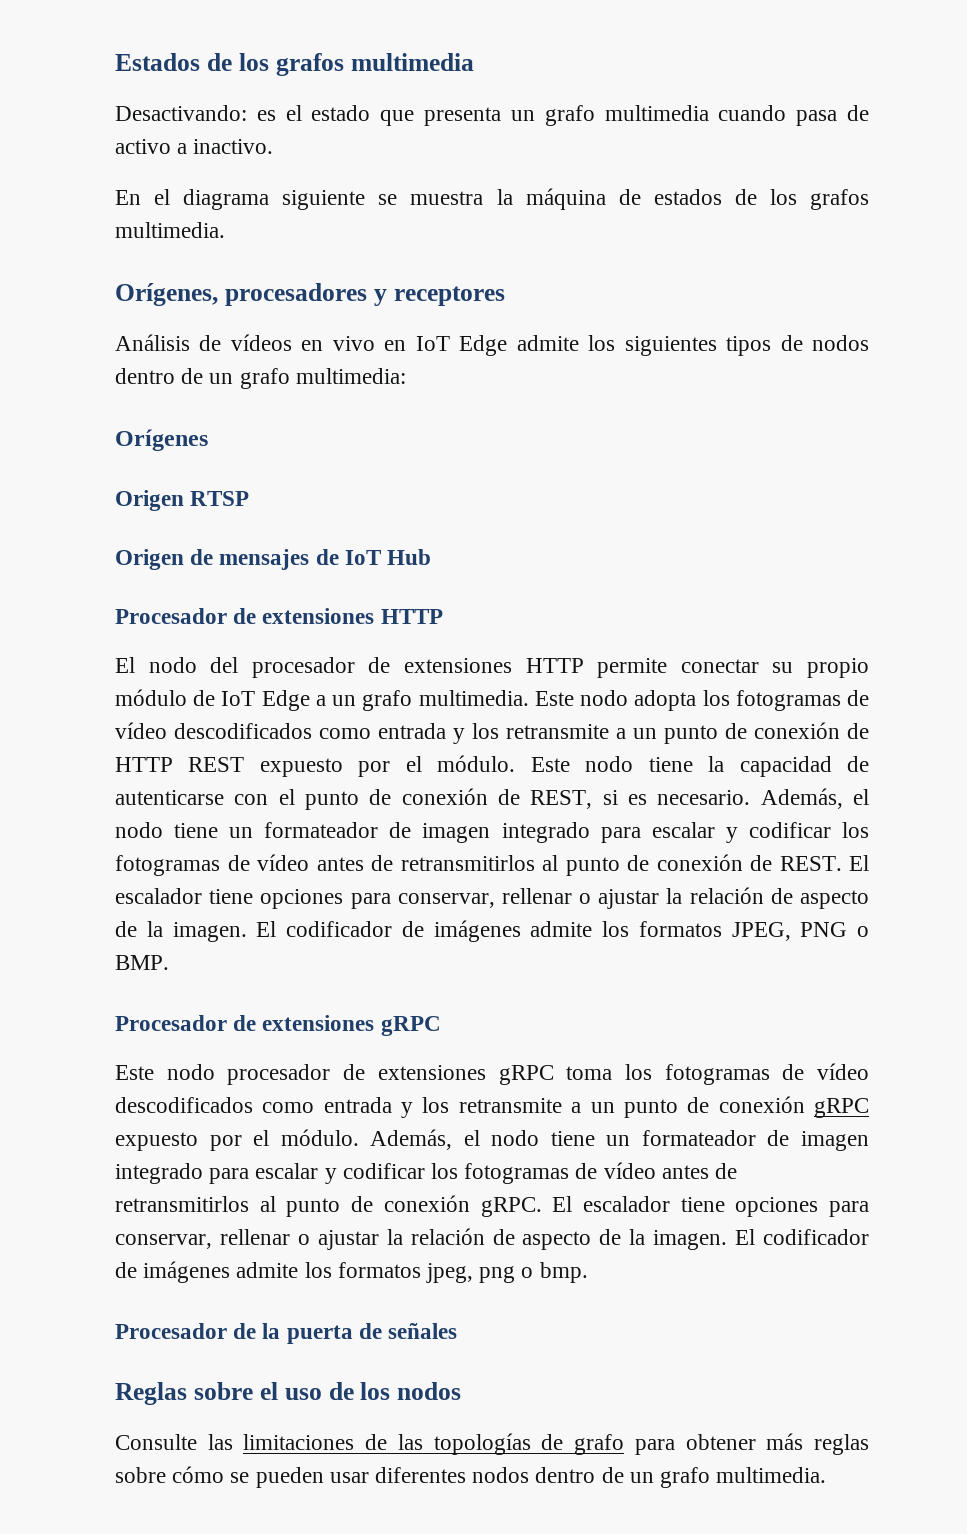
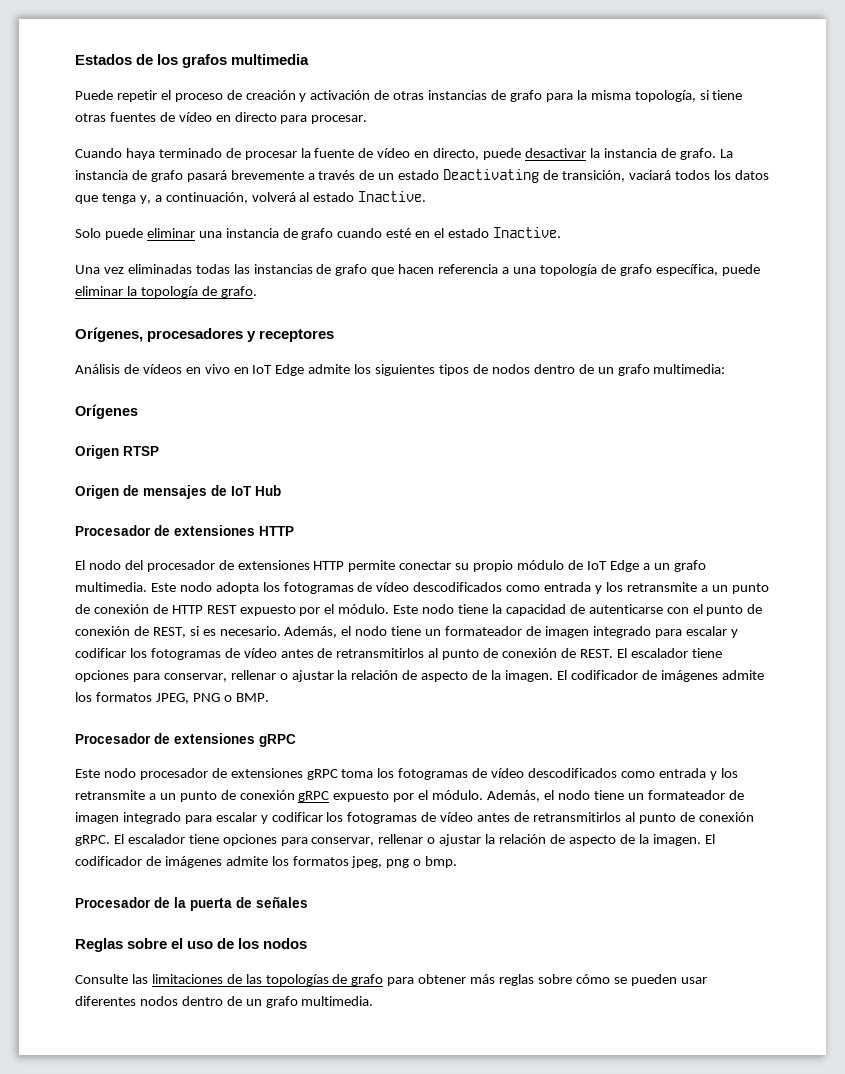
- Desactivando: es el estado que presenta un grafo multimedia cuando pasa de activo a inactivo.
- En el diagrama siguiente se muestra la máquina de estados de los grafos multimedia.
+ Puede repetir el proceso de creación y activación de otras instancias de grafo para la misma topología, si tiene otras fuentes de vídeo en directo para procesar.
+ Cuando haya terminado de procesar la fuente de vídeo en directo, puede desactivar la instancia de grafo. La instancia de grafo pasará brevemente a través de un estado Deactivating de transición, vaciará todos los datos que tenga y, a continuación, volverá al estado Inactive.
+ Solo puede eliminar una instancia de grafo cuando esté en el estado Inactive.
+ Una vez eliminadas todas las instancias de grafo que hacen referencia a una topología de grafo específica, puede eliminar la topología de grafo.

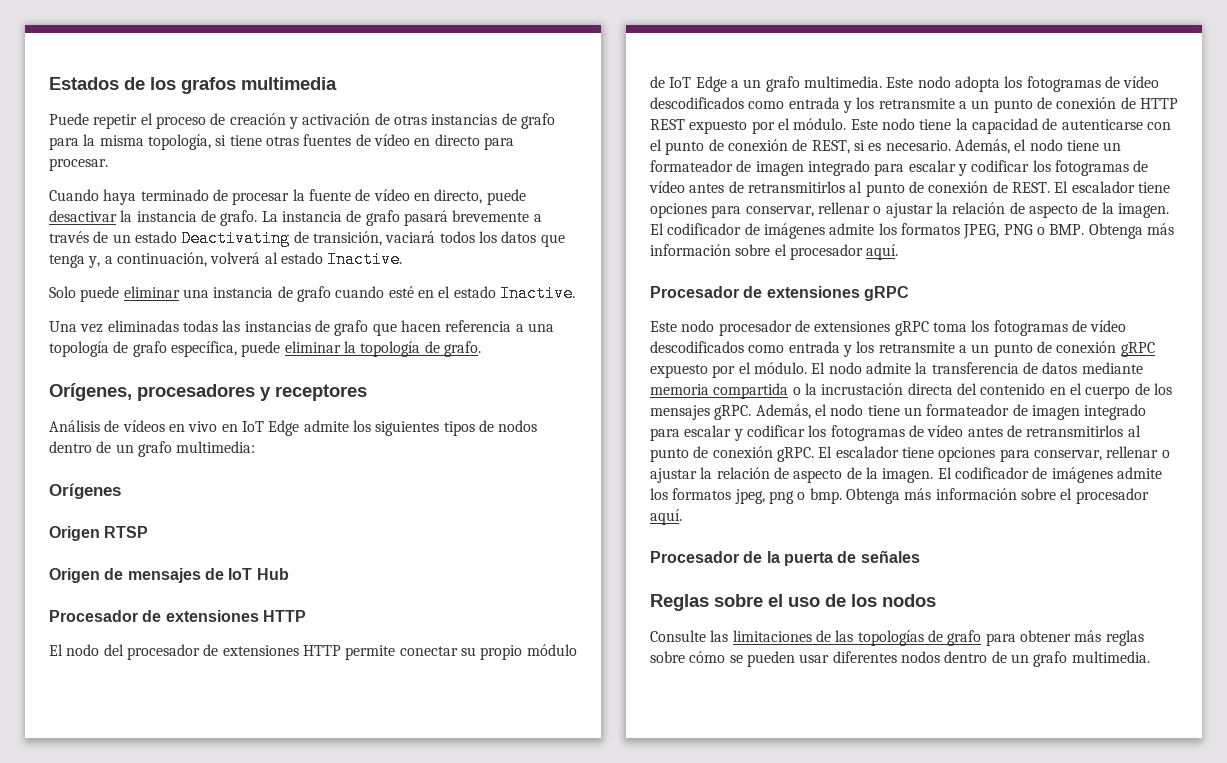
- El codificador de imágenes admite los formatos JPEG, PNG o BMP.
+ El codificador de imágenes admite los formatos JPEG, PNG o BMP. Obtenga más información sobre el procesador aquí.
+ El nodo admite la transferencia de datos mediante memoria compartida o la incrustación directa del contenido en el cuerpo de los mensajes gRPC.
- El codificador de imágenes admite los formatos jpeg, png o bmp.
+ El codificador de imágenes admite los formatos jpeg, png o bmp. Obtenga más información sobre el procesador aquí.

